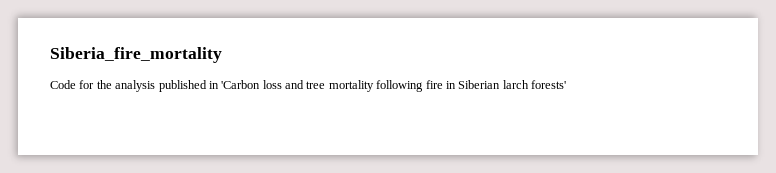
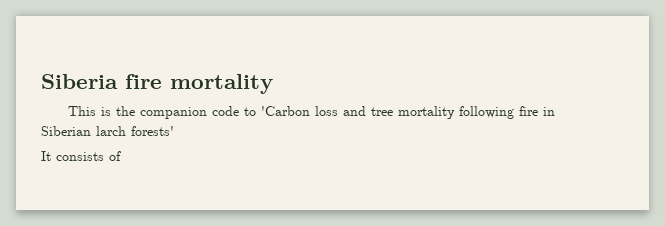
- Siberia_fire_mortality
- Code for the analysis published in 'Carbon loss and tree mortality following fire in Siberian larch forests'
+ Siberia fire mortality
+ This is the companion code to 'Carbon loss and tree mortality following fire in Siberian larch forests'
+ It consists of

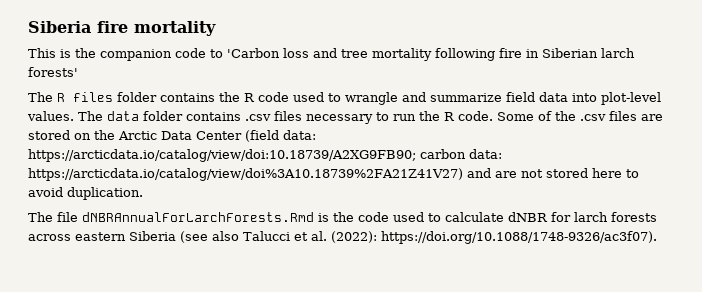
- It consists of
+ The R files folder contains the R code used to wrangle and summarize field data into plot-level values. The data folder contains .csv files necessary to run the R code. Some of the .csv files are stored on the Arctic Data Center (field data: https://arcticdata.io/catalog/view/doi:10.18739/A2XG9FB90; carbon data: https://arcticdata.io/catalog/view/doi%3A10.18739%2FA21Z41V27) and are not stored here to avoid duplication.
+ The file dNBRAnnualForLarchForests.Rmd is the code used to calculate dNBR for larch forests across eastern Siberia (see also Talucci et al. (2022): https://doi.org/10.1088/1748-9326/ac3f07).

